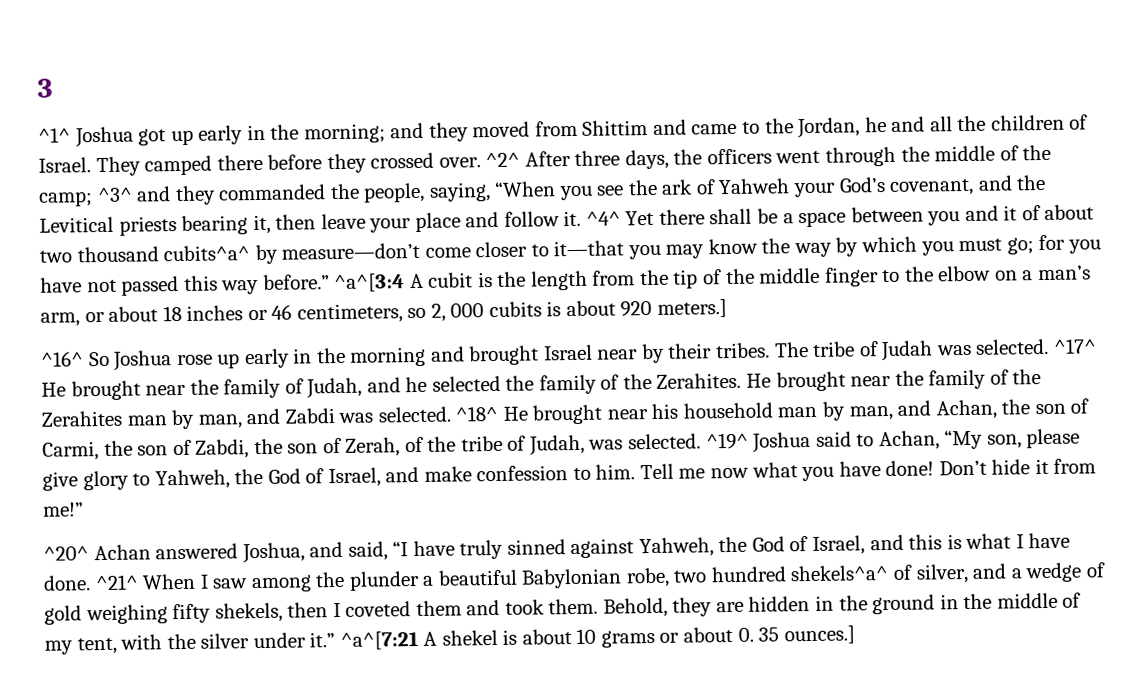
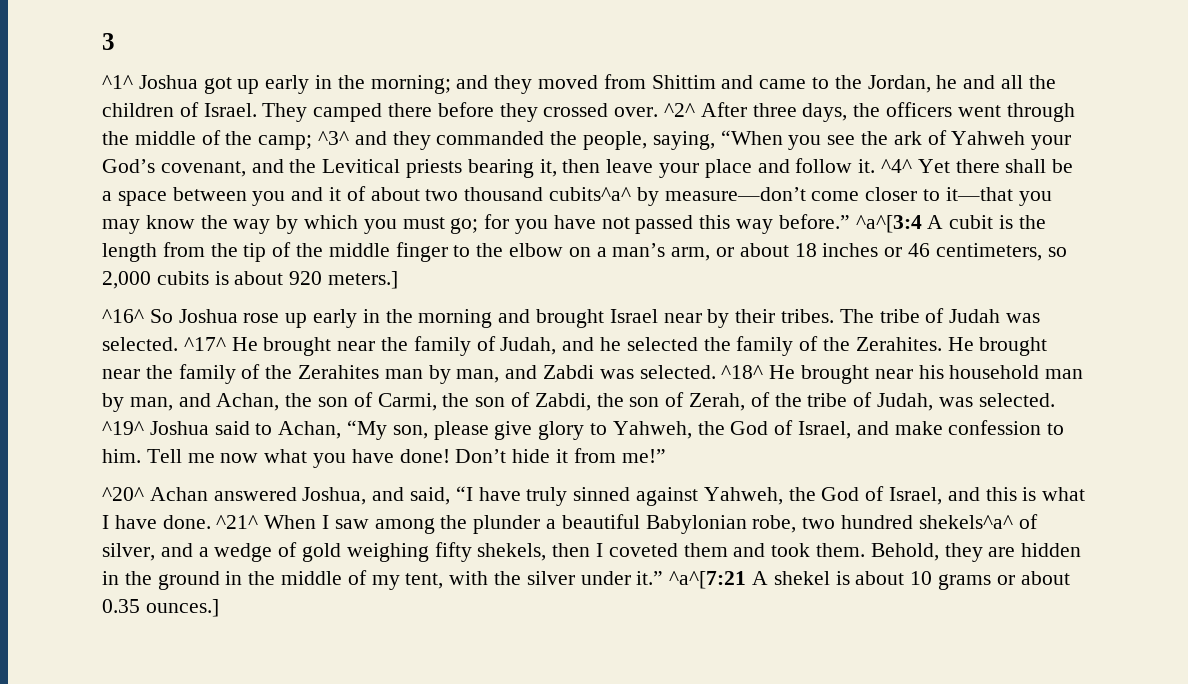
- ^a^[3:4 A cubit is the length from the tip of the middle finger to the elbow on a man’s arm, or about 18 inches or 46 centimeters, so 2, 000 cubits is about 920 meters.]
+ ^a^[3:4 A cubit is the length from the tip of the middle finger to the elbow on a man’s arm, or about 18 inches or 46 centimeters, so 2,000 cubits is about 920 meters.]
- ^a^[7:21 A shekel is about 10 grams or about 0. 35 ounces.]
+ ^a^[7:21 A shekel is about 10 grams or about 0.35 ounces.]

